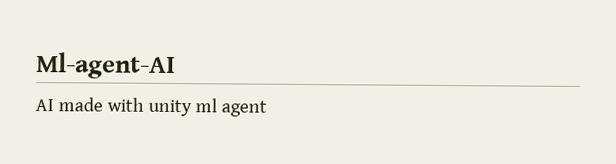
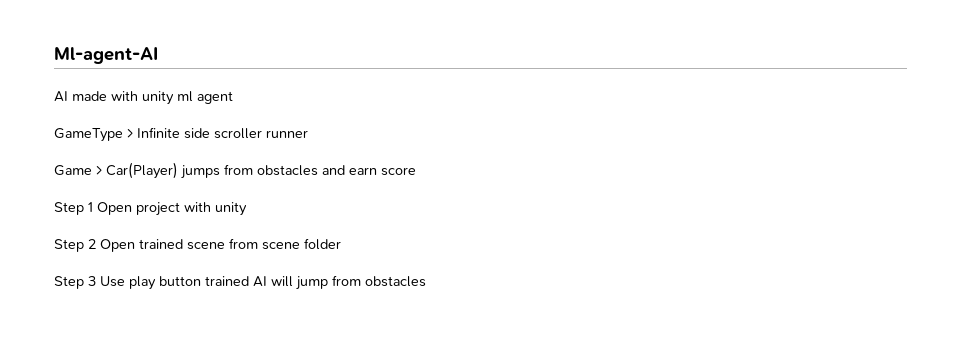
+ GameType > Infinite side scroller runner
+ Game > Car(Player) jumps from obstacles and earn score
+ Step 1 Open project with unity
+ Step 2 Open trained scene from scene folder
+ Step 3 Use play button trained AI will jump from obstacles

